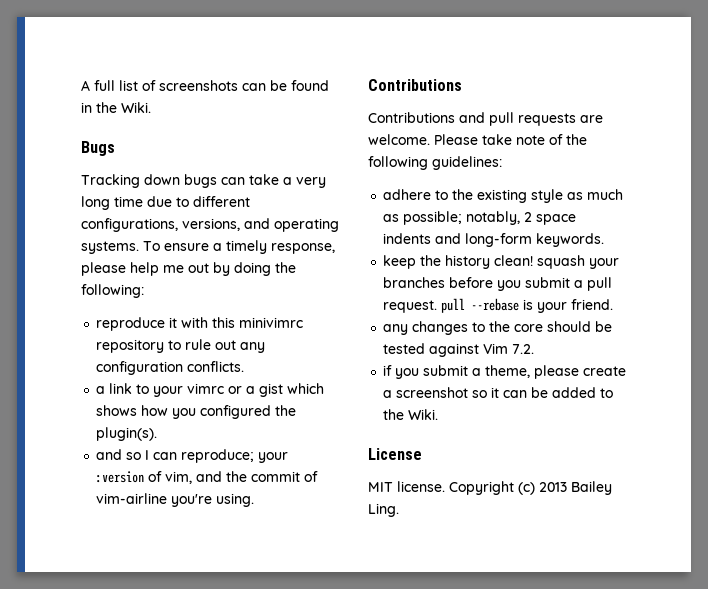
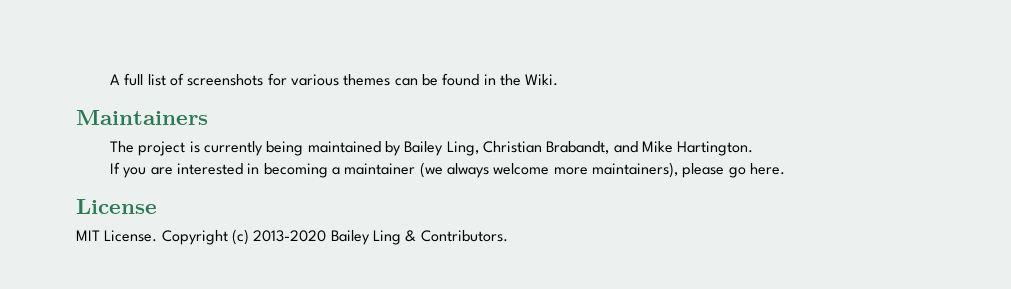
- A full list of screenshots can be found in the Wiki.
+ A full list of screenshots for various themes can be found in the Wiki.
- Bugs
- Tracking down bugs can take a very long time due to different configurations, versions, and operating systems. To ensure a timely response, please help me out by doing the following:
- reproduce it with this minivimrc repository to rule out any configuration conflicts.
- a link to your vimrc or a gist which shows how you configured the plugin(s).
- and so I can reproduce; your :version of vim, and the commit of vim-airline you're using.
- Contributions
- Contributions and pull requests are welcome. Please take note of the following guidelines:
- adhere to the existing style as much as possible; notably, 2 space indents and long-form keywords.
- keep the history clean! squash your branches before you submit a pull request. pull --rebase is your friend.
- any changes to the core should be tested against Vim 7.2.
- if you submit a theme, please create a screenshot so it can be added to the Wiki.
+ Maintainers
+ The project is currently being maintained by Bailey Ling, Christian Brabandt, and Mike Hartington.
+ If you are interested in becoming a maintainer (we always welcome more maintainers), please go here.
- MIT license.
+ MIT License.
- Copyright (c) 2013 Bailey Ling.
+ Copyright (c) 2013-2020 Bailey Ling & Contributors.

